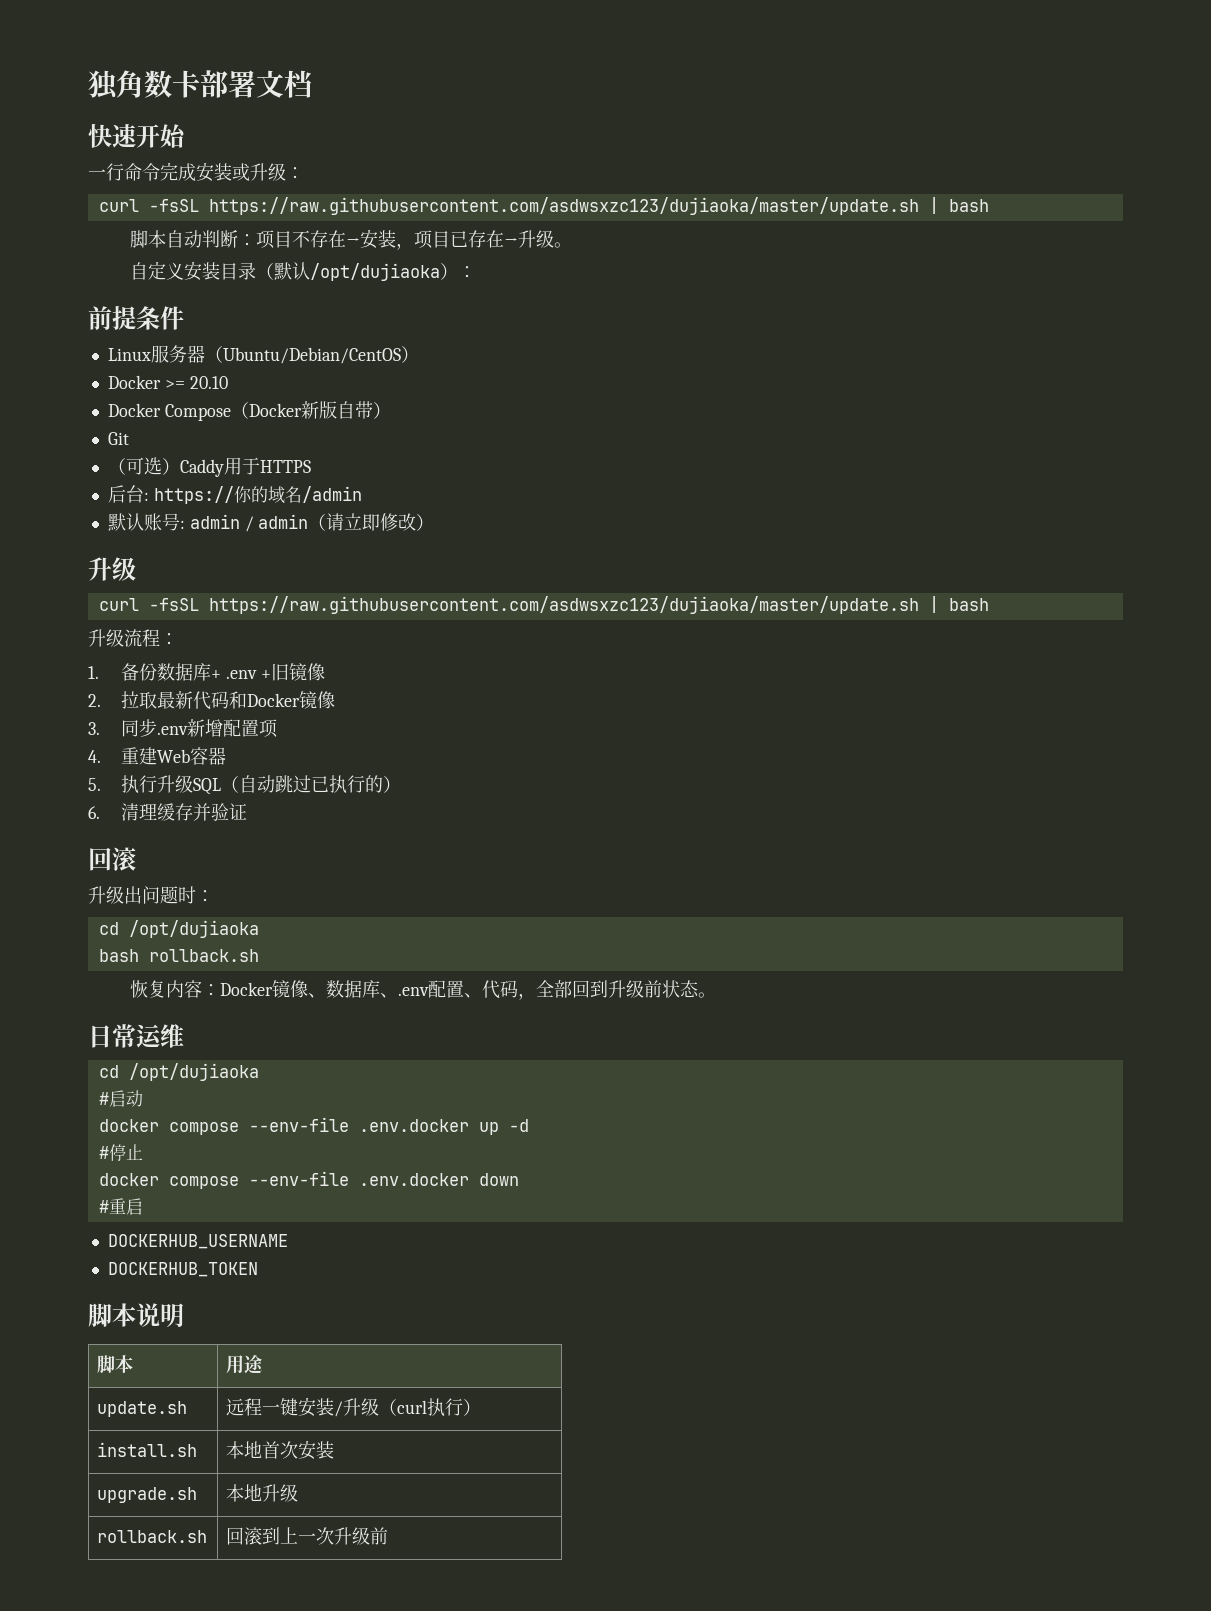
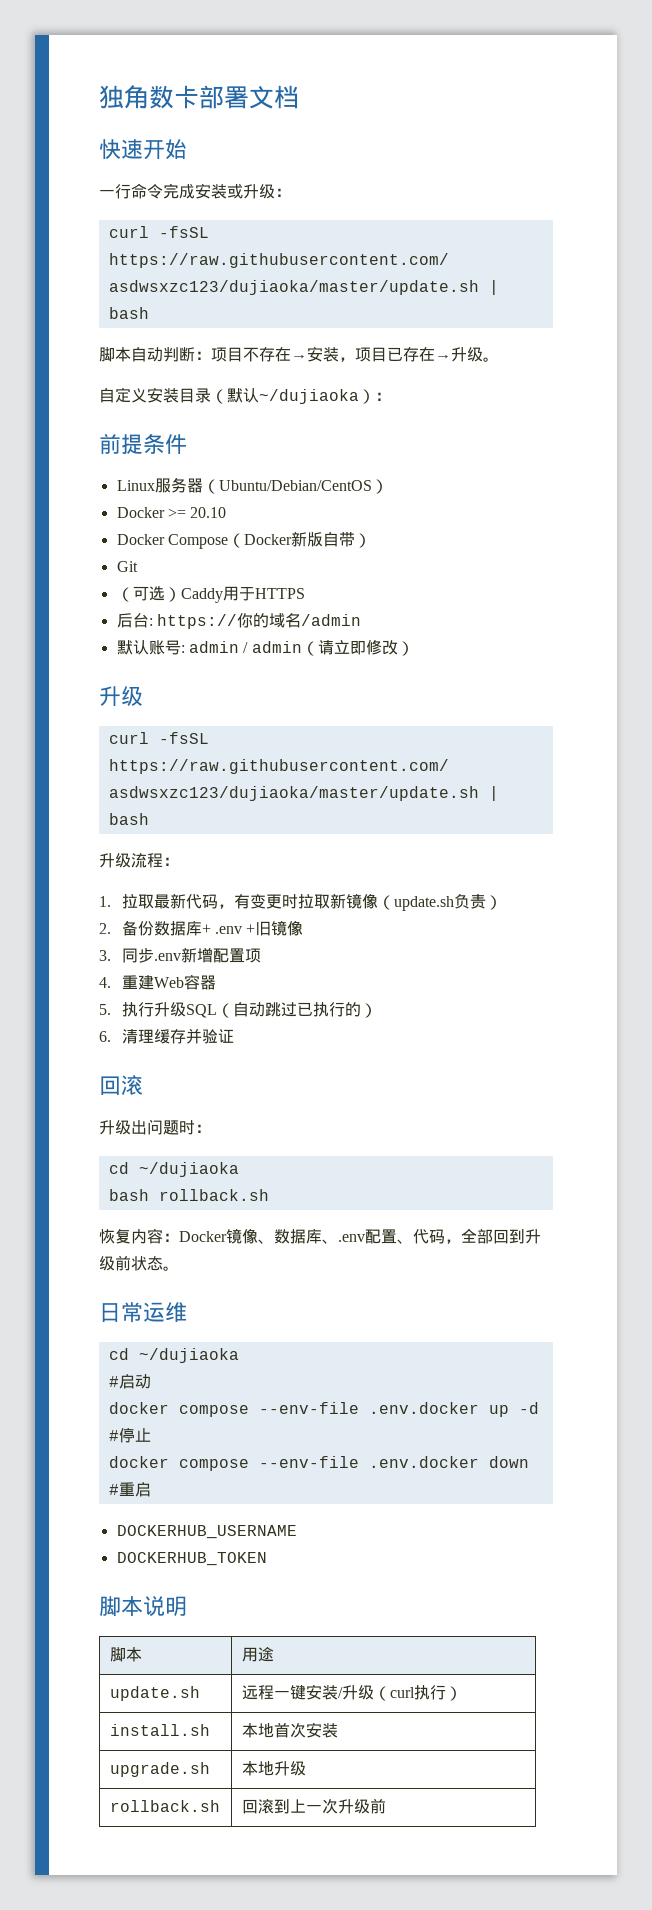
- 自定义安装目录（默认/opt/dujiaoka）：
+ 自定义安装目录（默认~/dujiaoka）：
- 1.备份数据库+ .env +旧镜像
+ 1.拉取最新代码，有变更时拉取新镜像（update.sh负责）
+ 2.备份数据库+ .env +旧镜像
- 2.拉取最新代码和Docker镜像
  升级出问题时：
- cd /opt/dujiaoka
+ cd ~/dujiaoka
  日常运维
- cd /opt/dujiaoka
+ cd ~/dujiaoka

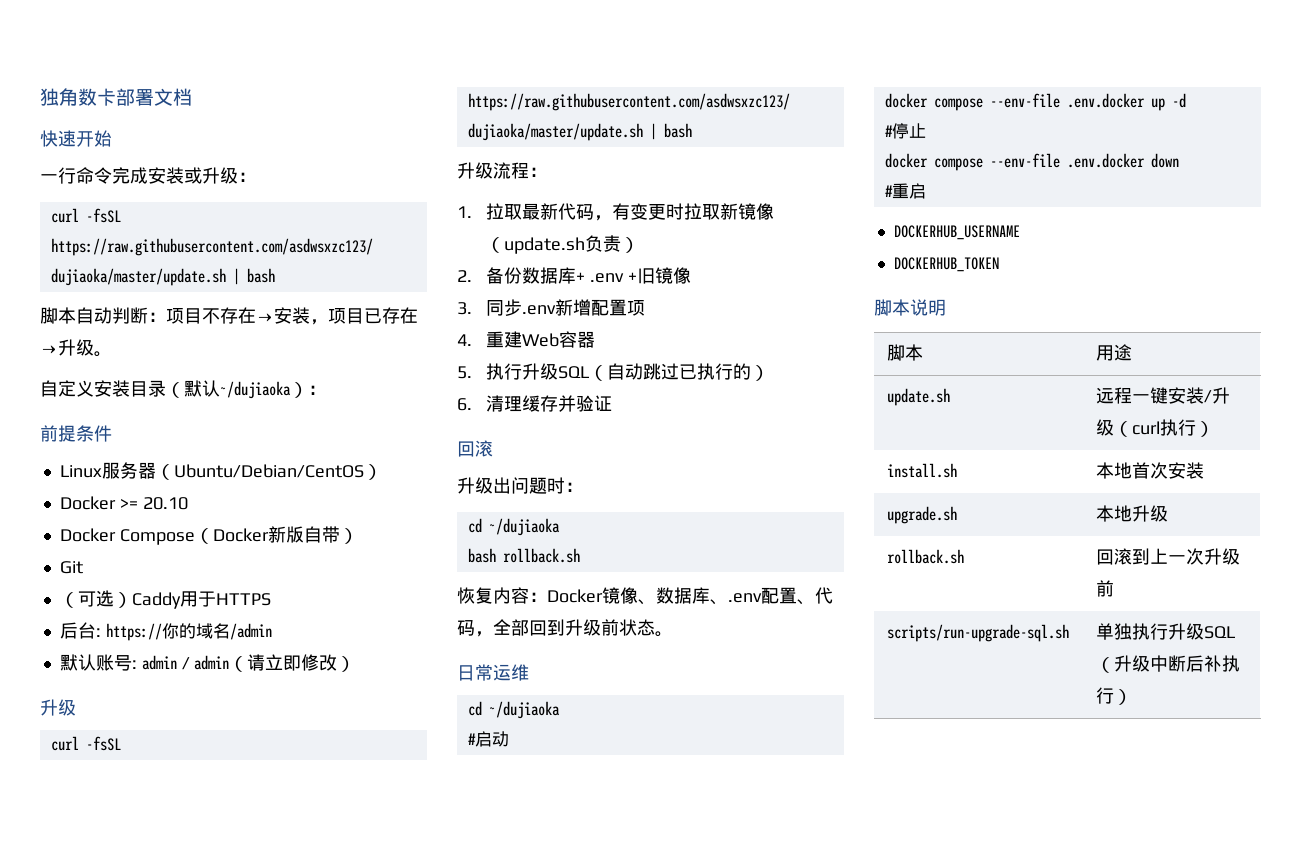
+ scripts/run-upgrade-sql.sh | 单独执行升级SQL（升级中断后补执行）

